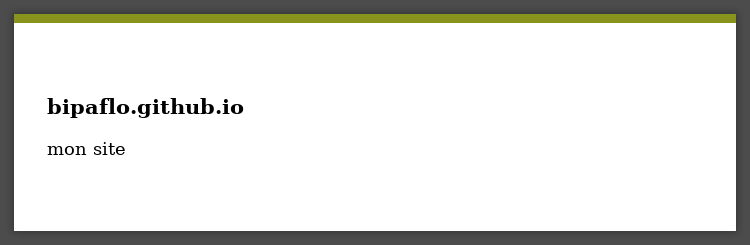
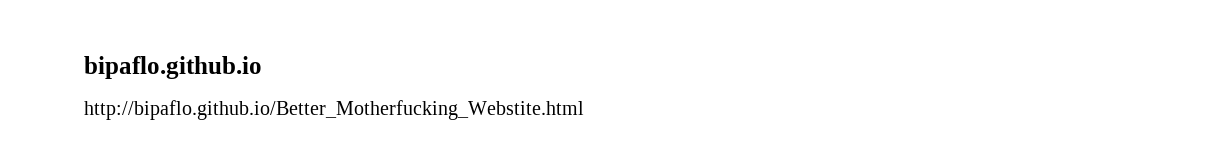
- mon site
+ http://bipaflo.github.io/Better_Motherfucking_Webstite.html

